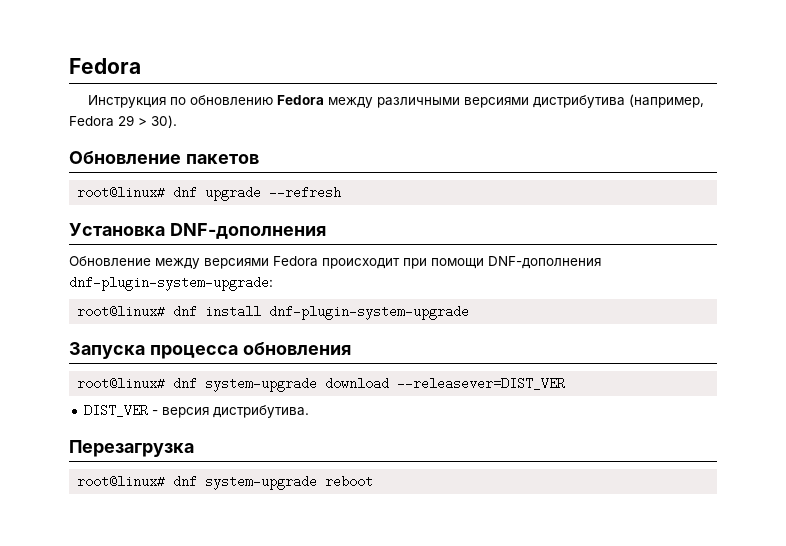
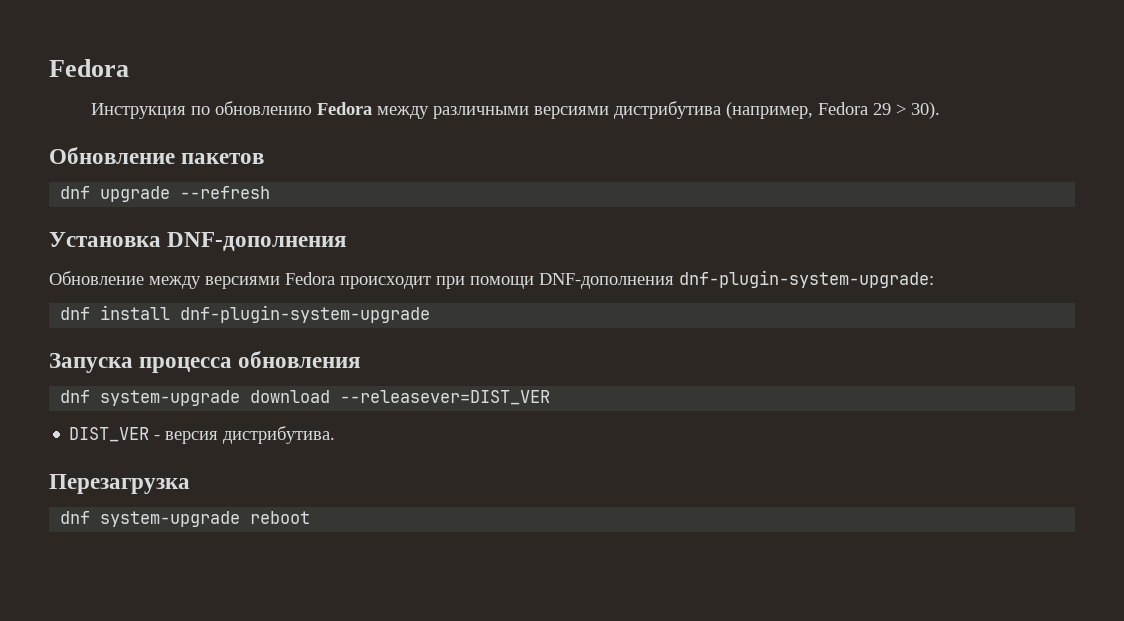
- root@linux# dnf upgrade --refresh
+ dnf upgrade --refresh
- root@linux# dnf install dnf-plugin-system-upgrade
+ dnf install dnf-plugin-system-upgrade
- root@linux# dnf system-upgrade download --releasever=DIST_VER
+ dnf system-upgrade download --releasever=DIST_VER
- root@linux# dnf system-upgrade reboot
+ dnf system-upgrade reboot

